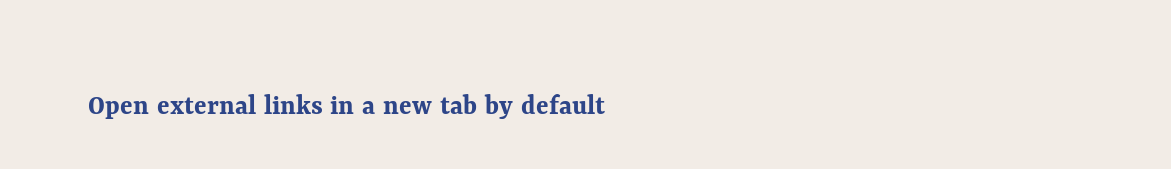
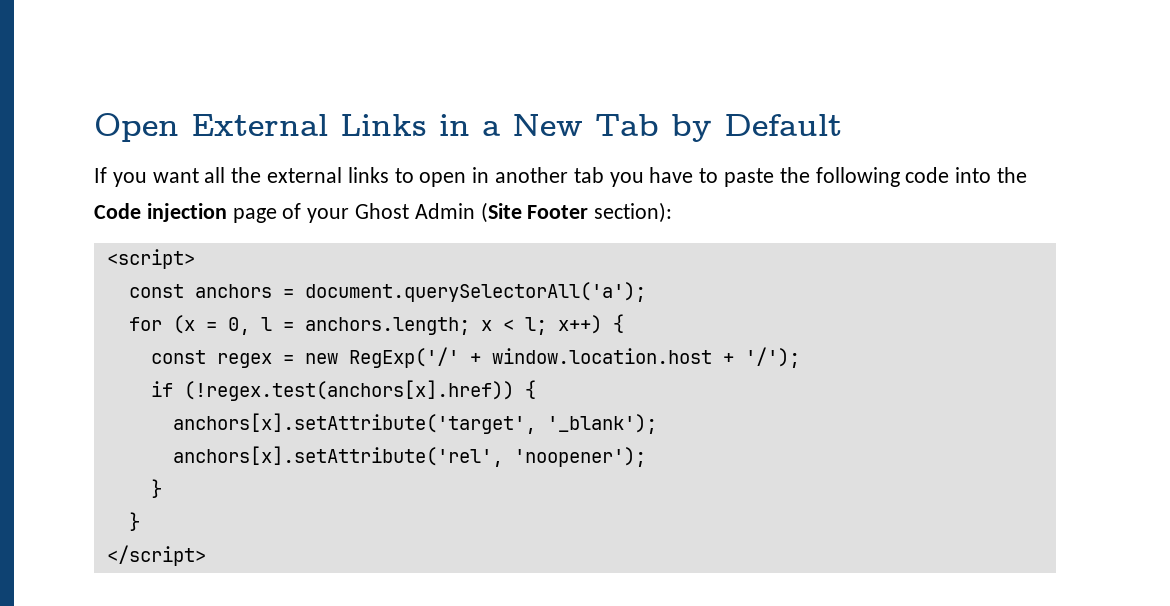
- Open external links in a new tab by default
+ Open External Links in a New Tab by Default
+ If you want all the external links to open in another tab you have to paste the following code into the Code injection page of your Ghost Admin (Site Footer section):
+ <script>
+ const anchors = document.querySelectorAll('a');
+ for (x = 0, l = anchors.length; x < l; x++) {
+ const regex = new RegExp('/' + window.location.host + '/');
+ if (!regex.test(anchors[x].href)) {
+ anchors[x].setAttribute('target', '_blank');
+ anchors[x].setAttribute('rel', 'noopener');
+ }
+ }
+ </script>

